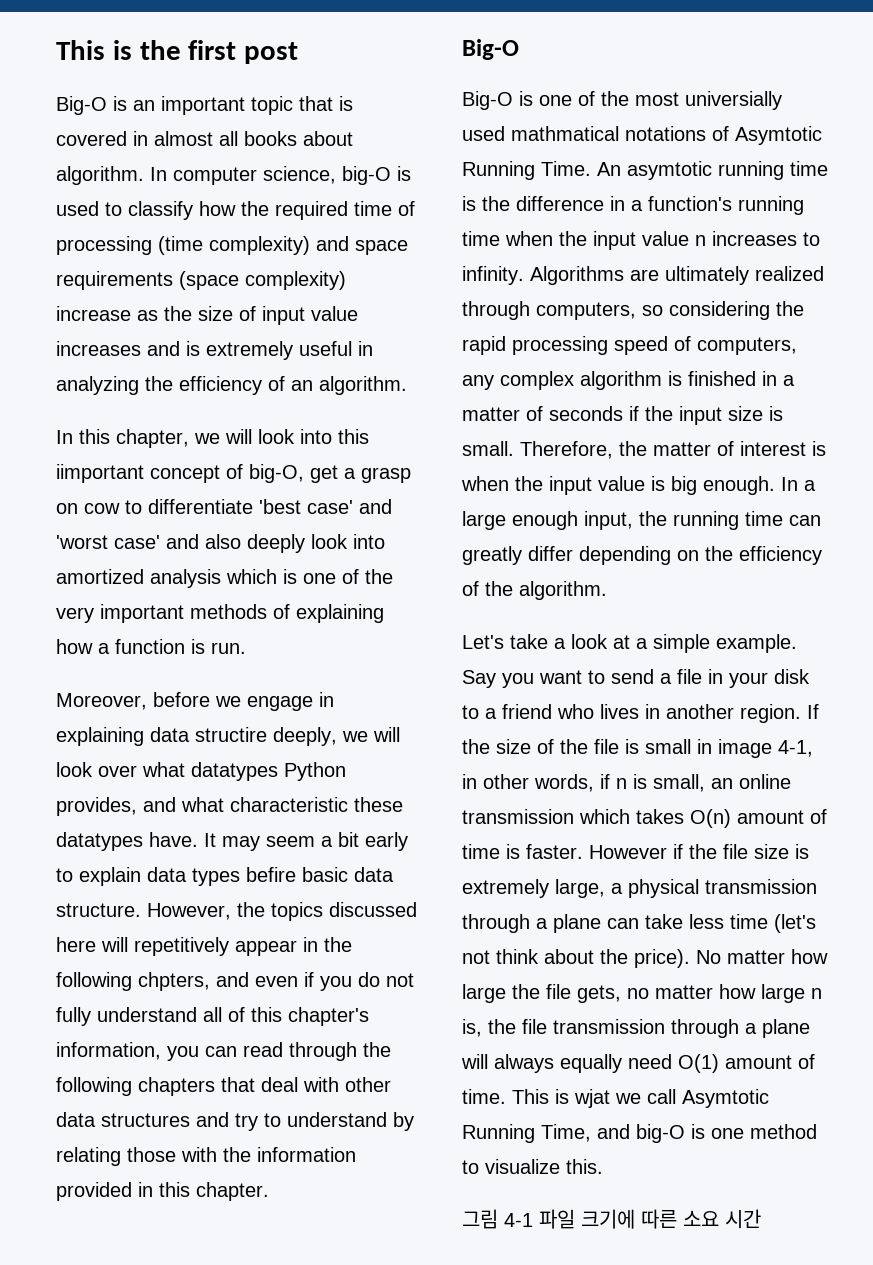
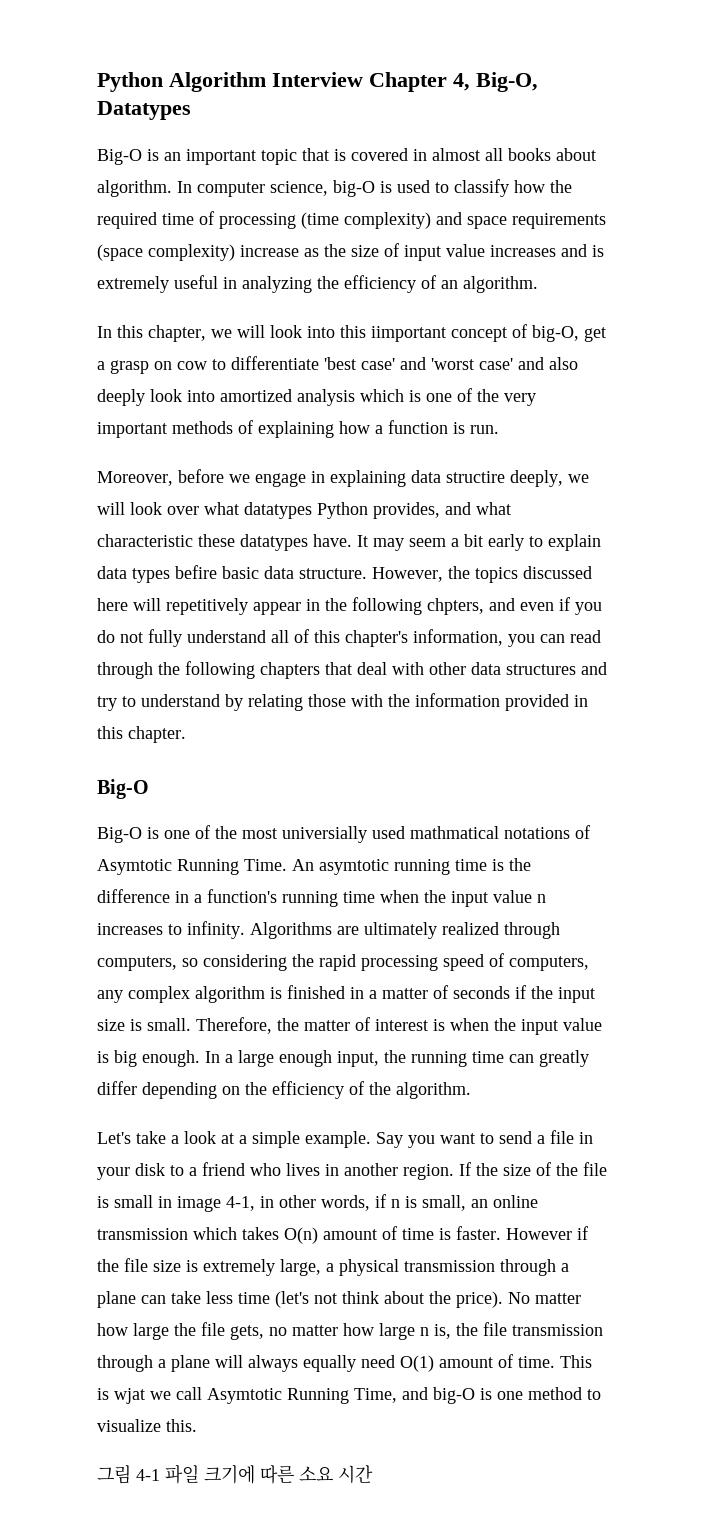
- This is the first post
+ Python Algorithm Interview Chapter 4, Big-O, Datatypes

